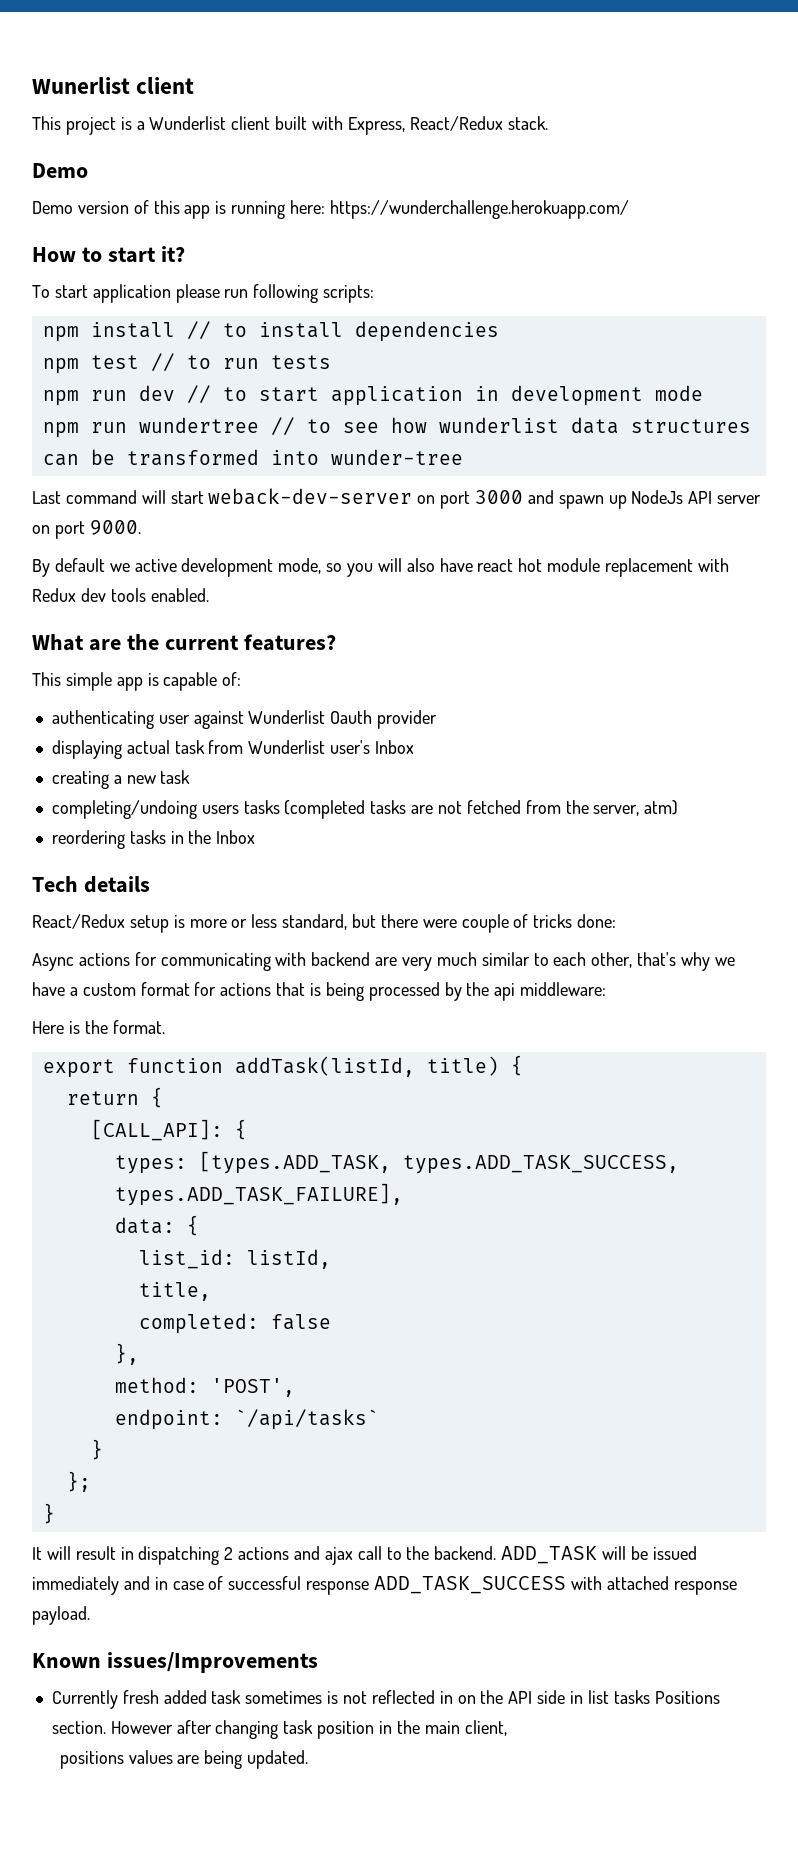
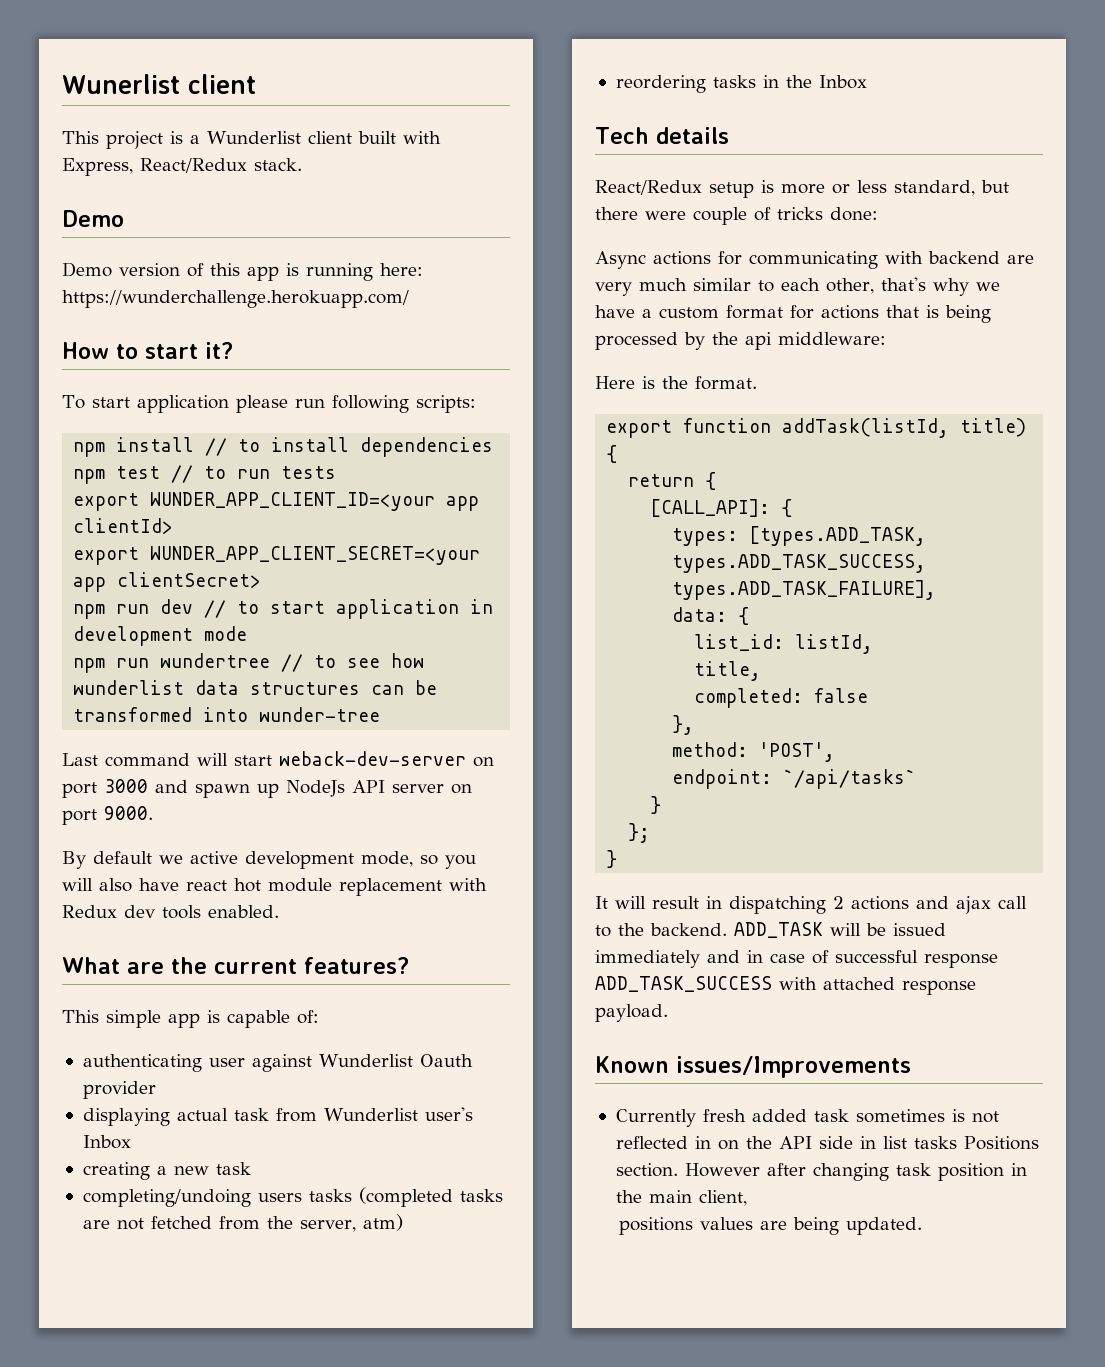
+ export WUNDER_APP_CLIENT_ID=<your app clientId>
+ export WUNDER_APP_CLIENT_SECRET=<your app clientSecret>

